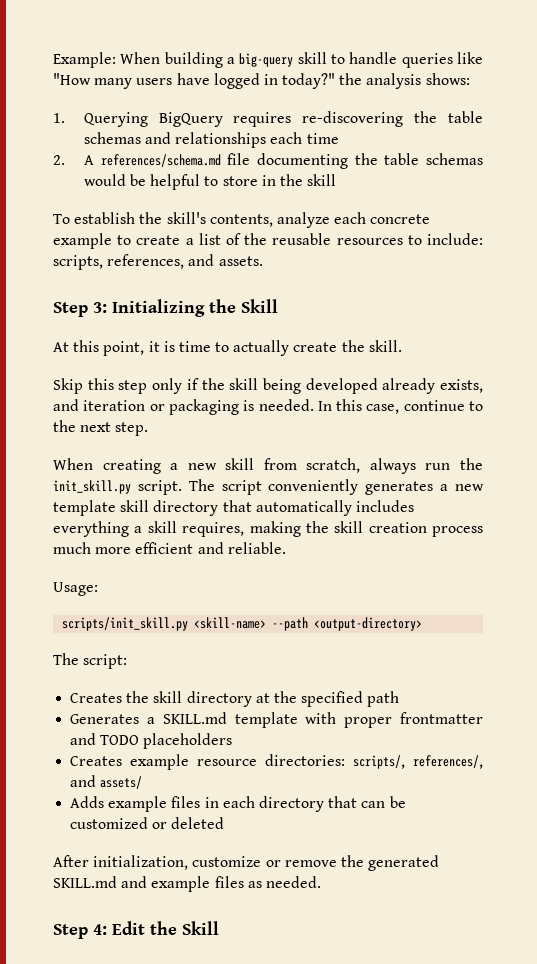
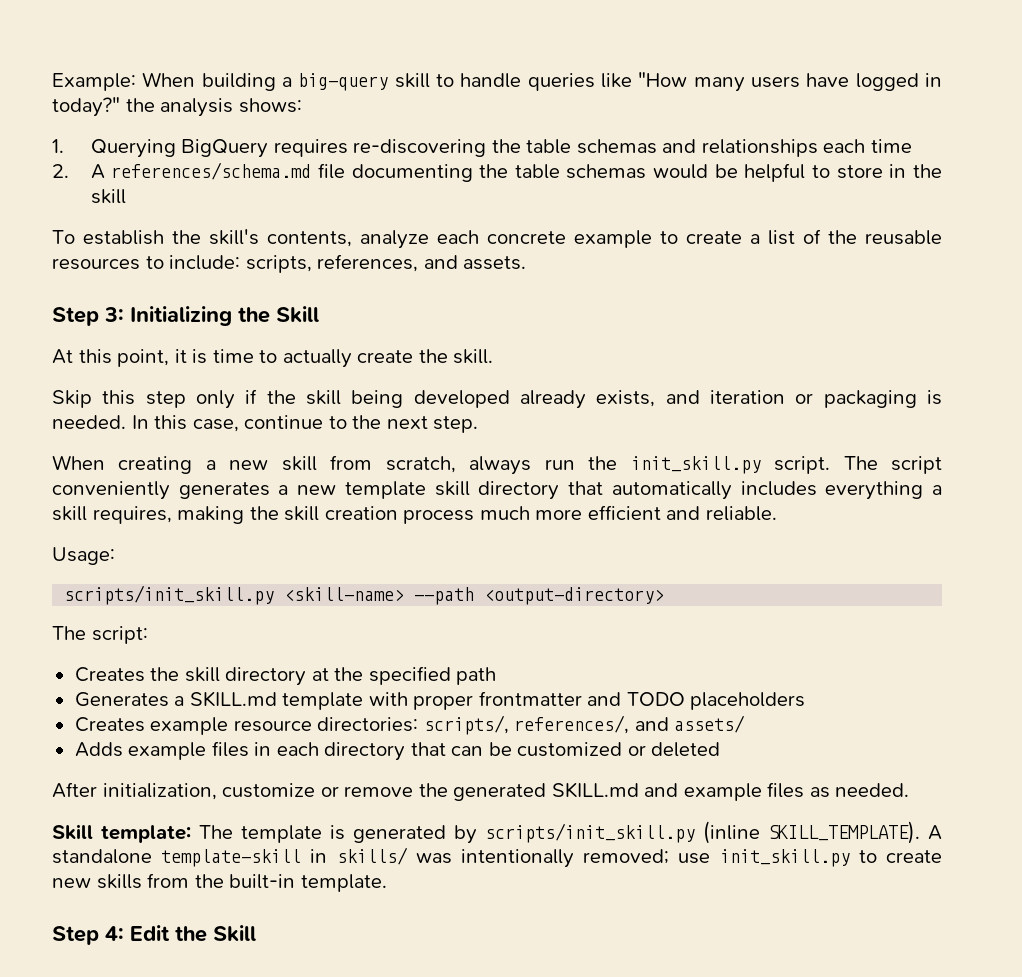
+ Skill template: The template is generated by scripts/init_skill.py (inline SKILL_TEMPLATE). A standalone template-skill in skills/ was intentionally removed; use init_skill.py to create new skills from the built-in template.

